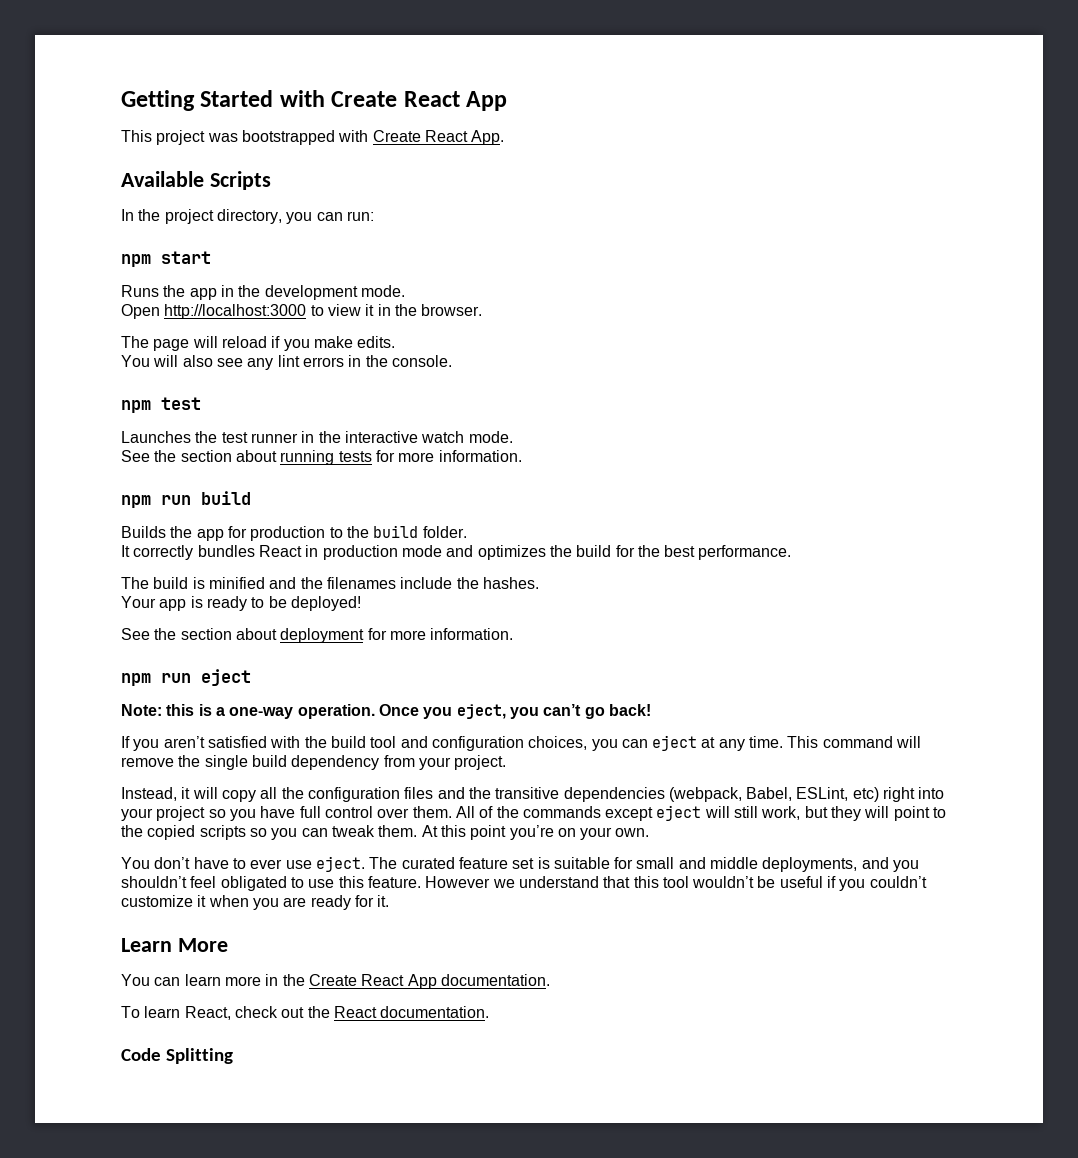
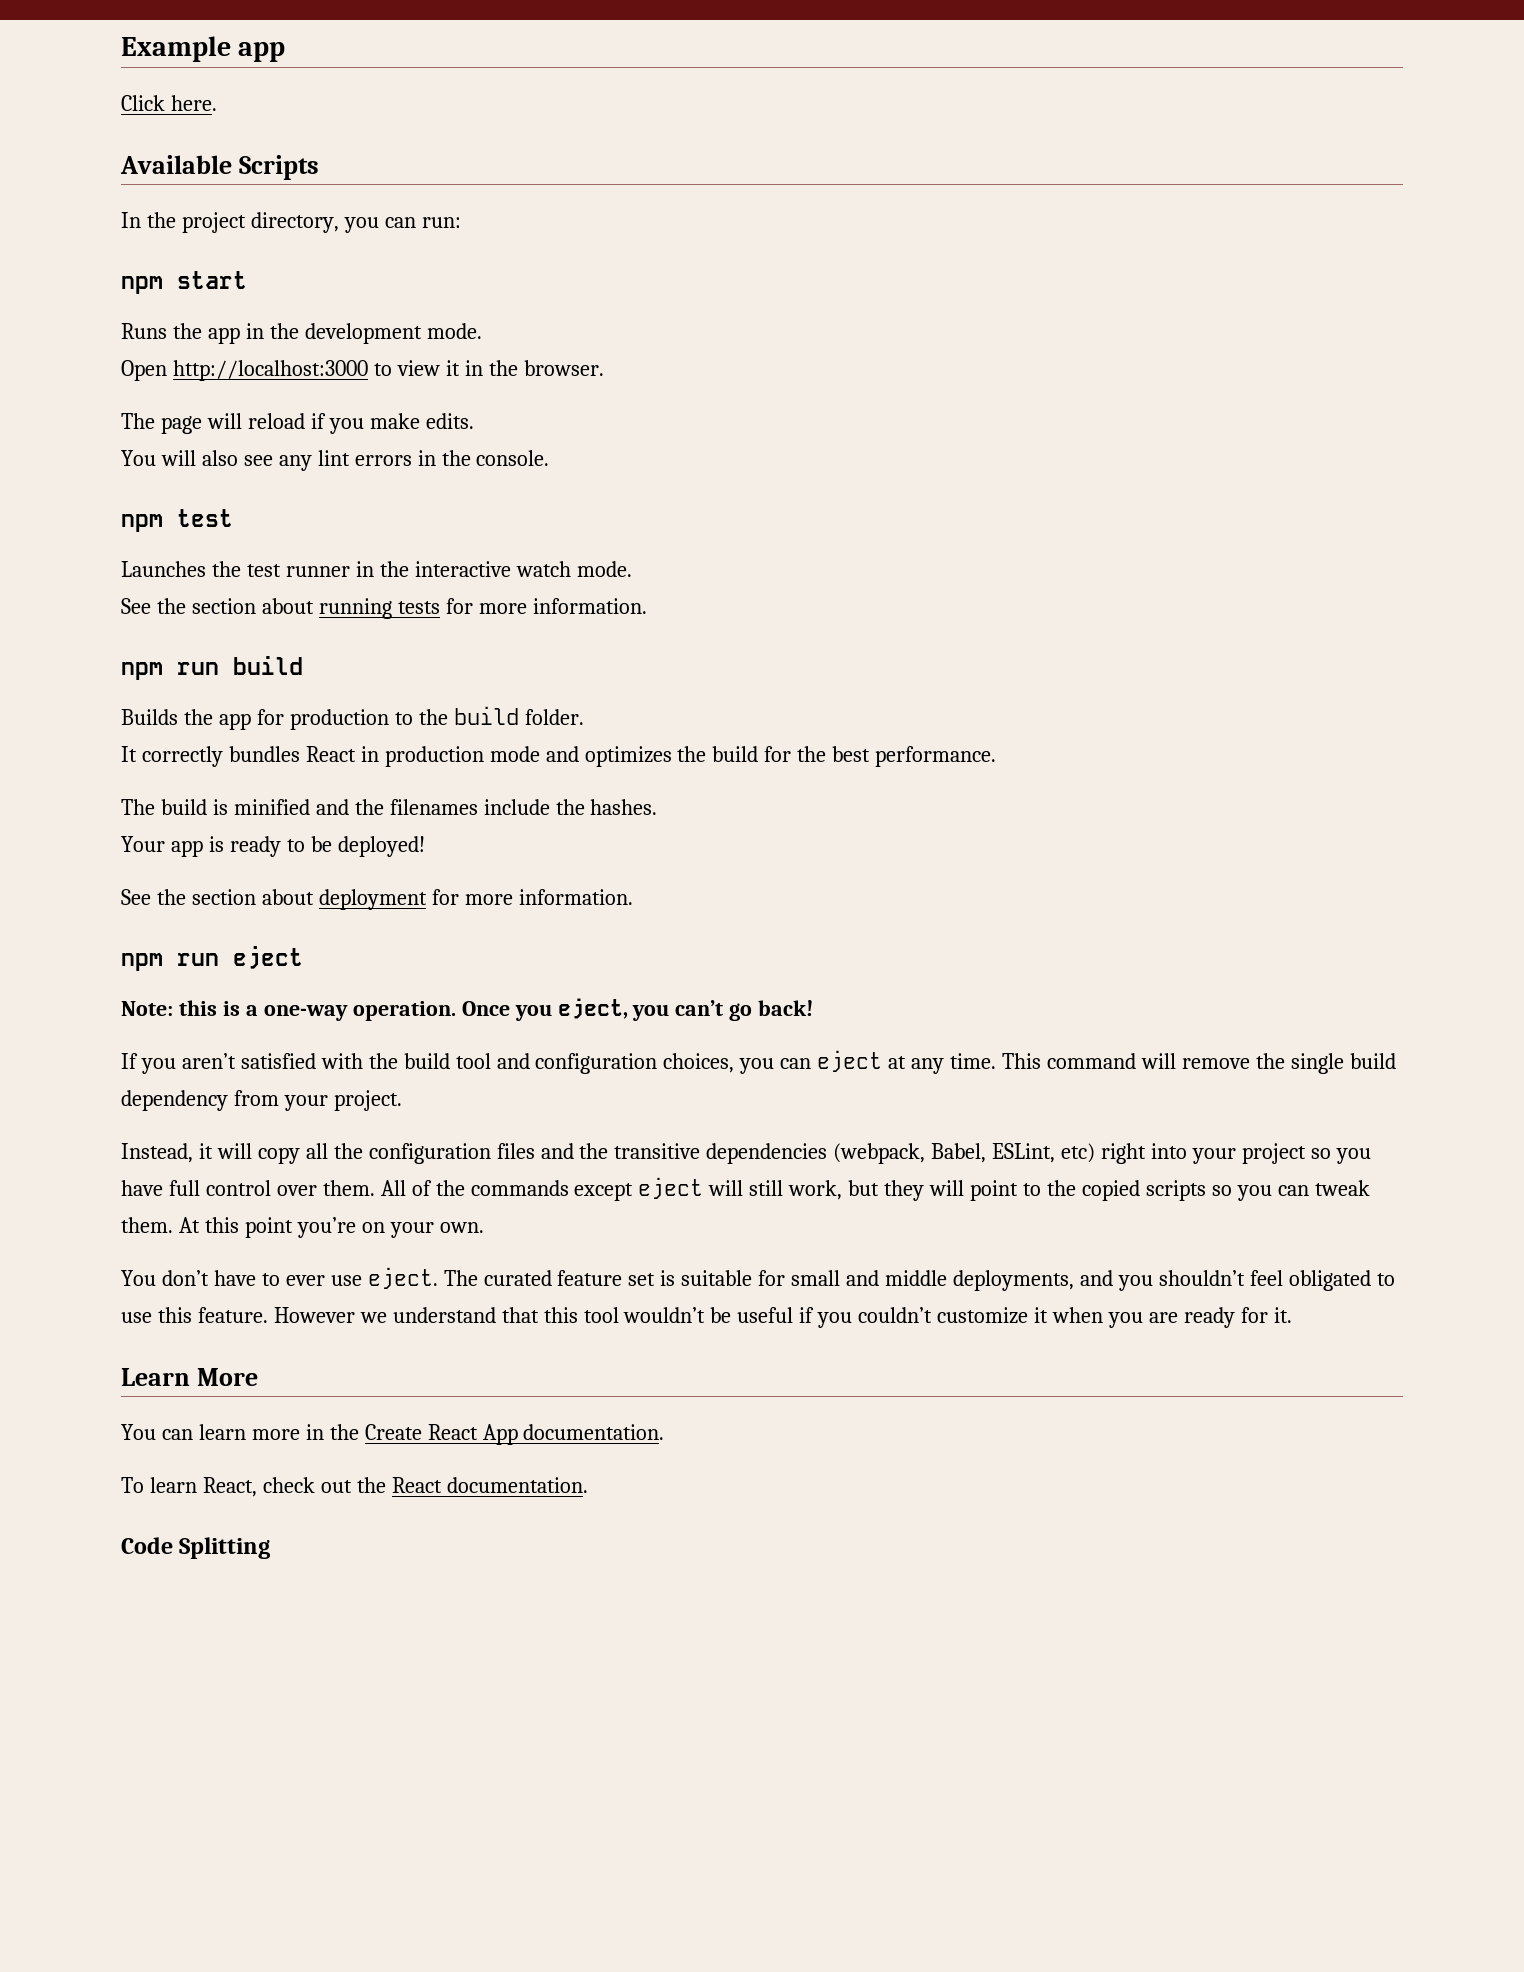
- Getting Started with Create React App
- This project was bootstrapped with Create React App.
+ Example app
+ Click here.

